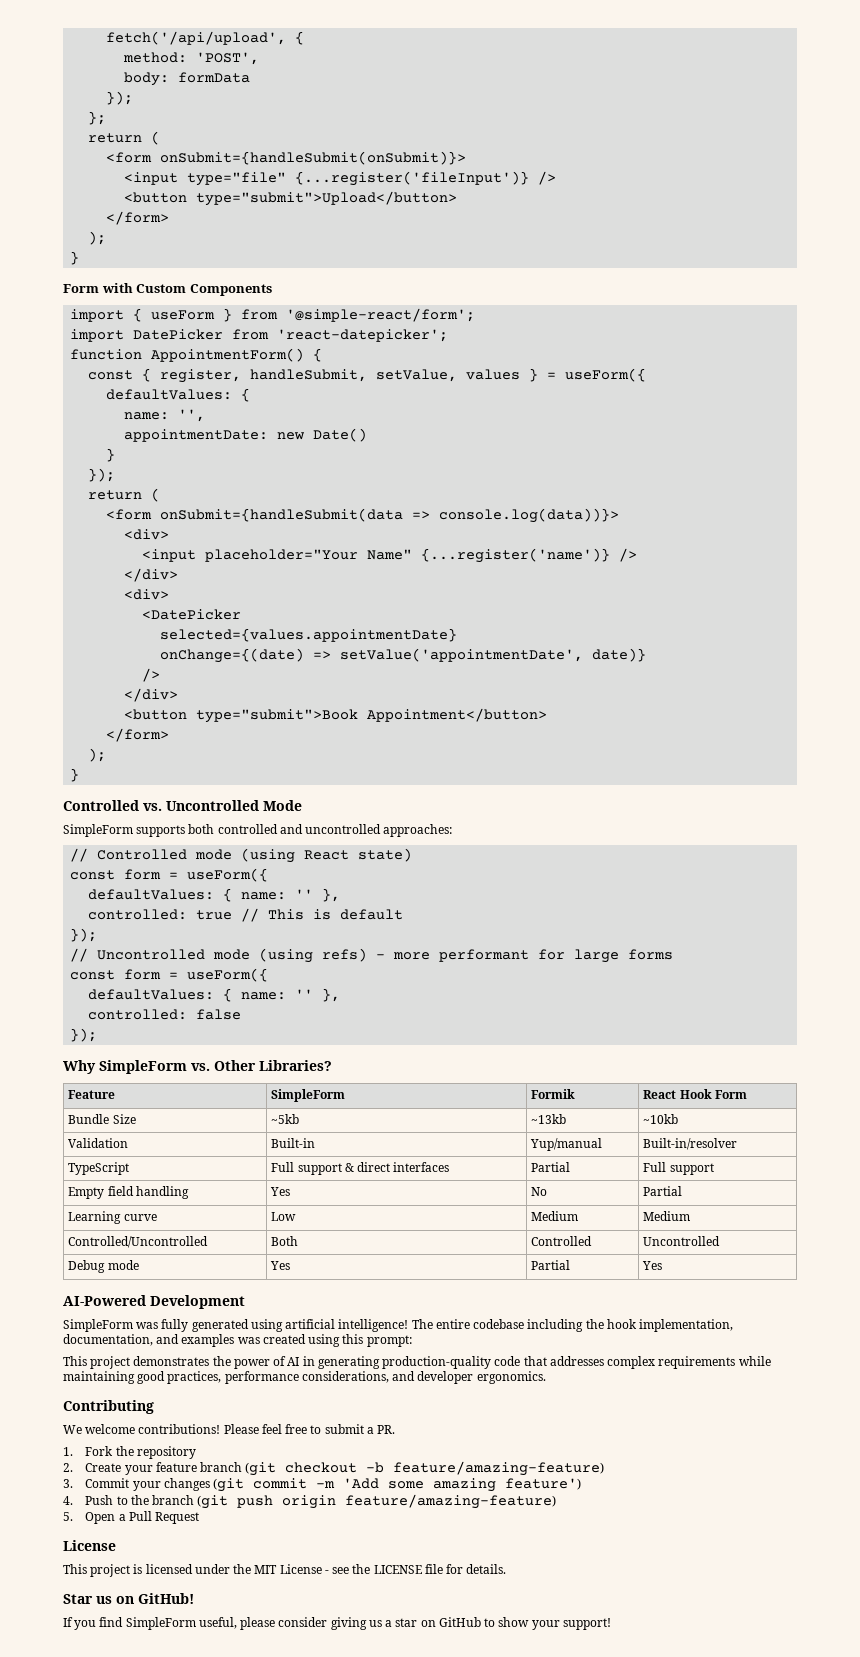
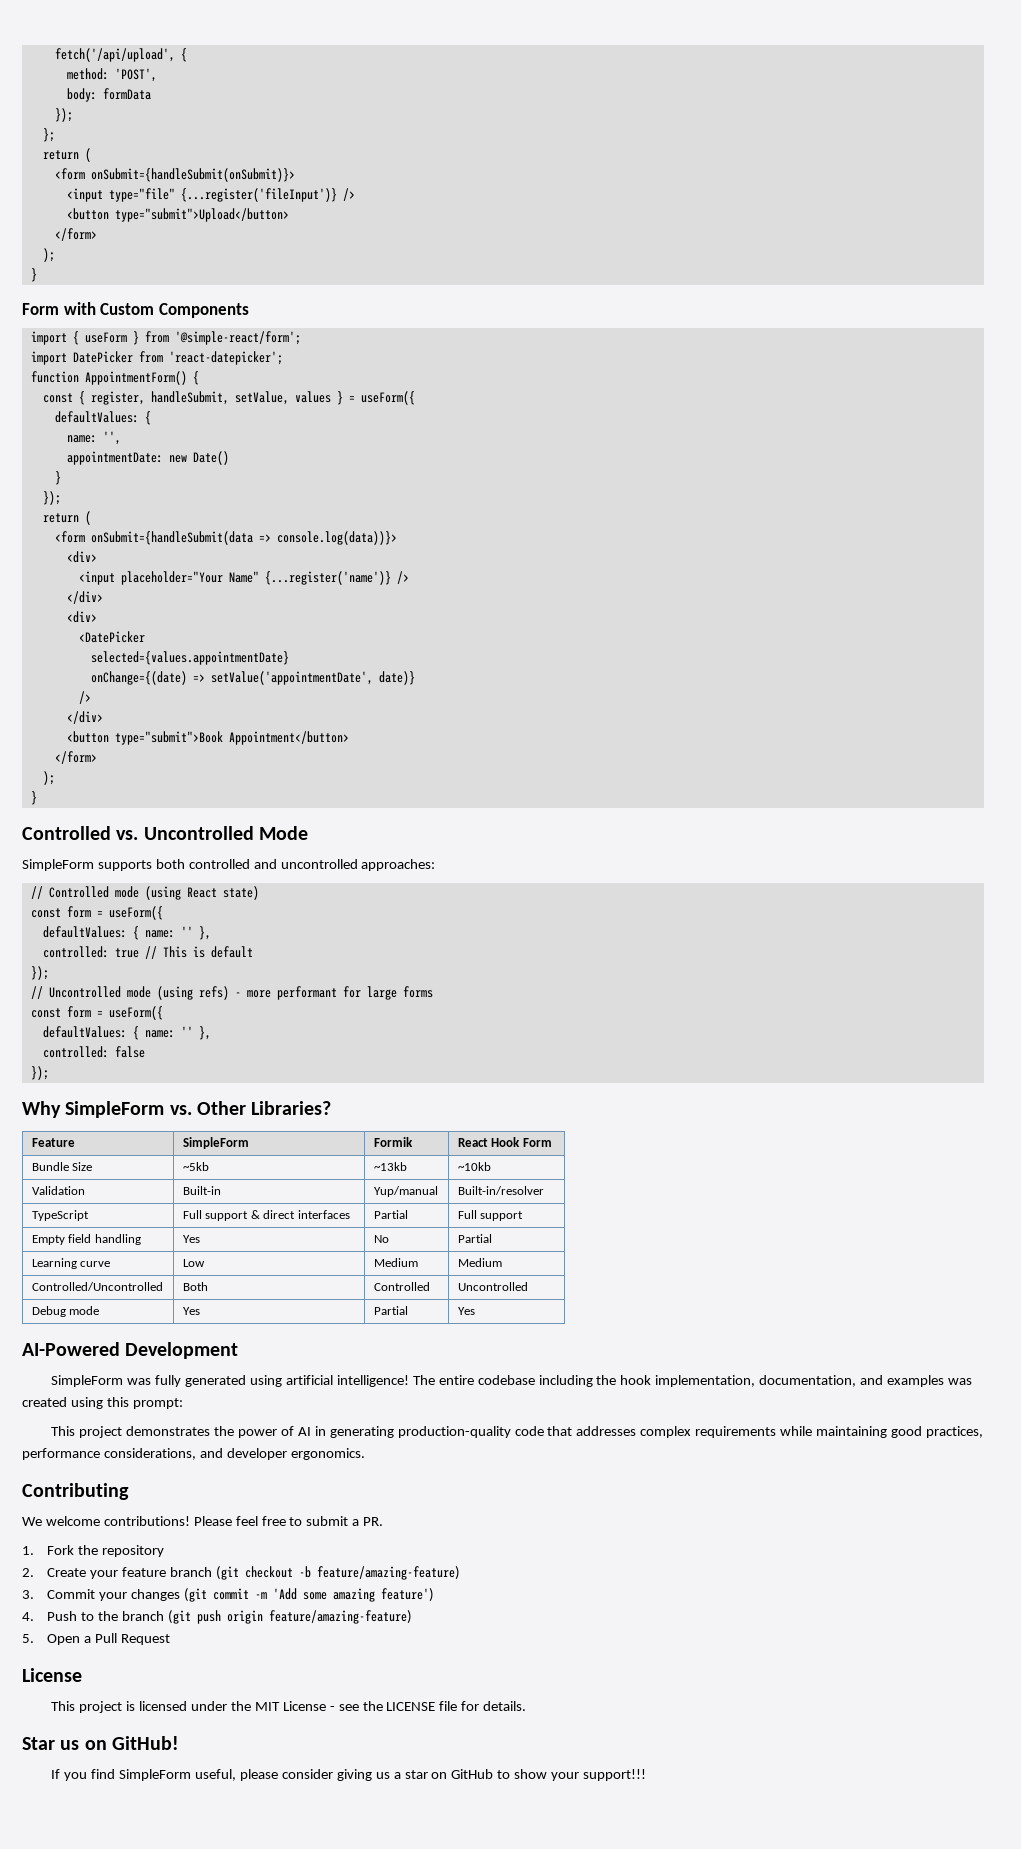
- If you find SimpleForm useful, please consider giving us a star on GitHub to show your support!
+ If you find SimpleForm useful, please consider giving us a star on GitHub to show your support!!!

